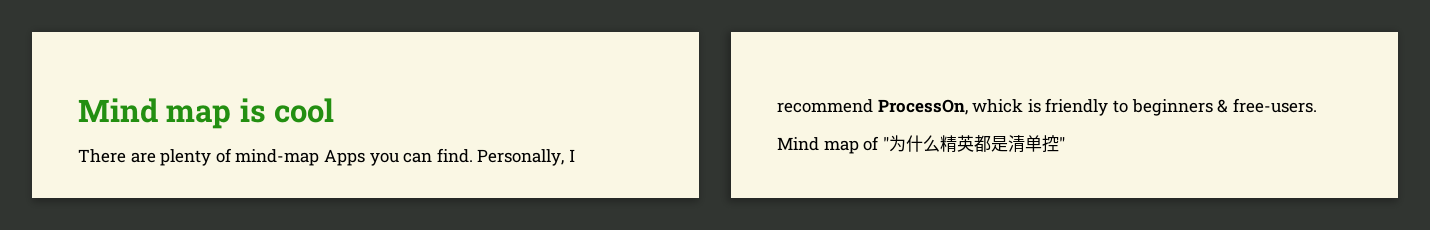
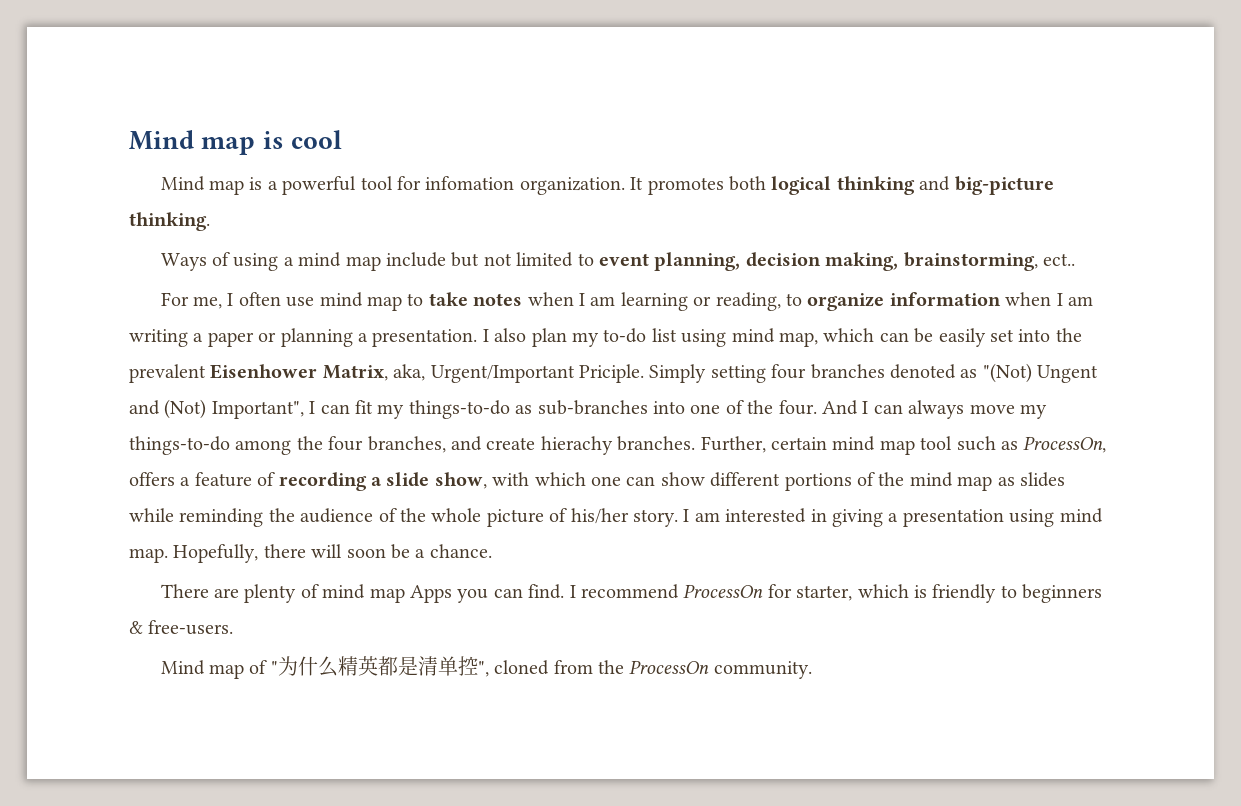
+ Mind map is a powerful tool for infomation organization. It promotes both logical thinking and big-picture thinking.
+ Ways of using a mind map include but not limited to event planning, decision making, brainstorming, ect..
+ For me, I often use mind map to take notes when I am learning or reading, to organize information when I am writing a paper or planning a presentation. I also plan my to-do list using mind map, which can be easily set into the prevalent Eisenhower Matrix, aka, Urgent/Important Priciple. Simply setting four branches denoted as "(Not) Ungent and (Not) Important", I can fit my things-to-do as sub-branches into one of the four. And I can always move my things-to-do among the four branches, and create hierachy branches. Further, certain mind map tool such as ProcessOn, offers a feature of recording a slide show, with which one can show different portions of the mind map as slides while reminding the audience of the whole picture of his/her story. I am interested in giving a presentation using mind map. Hopefully, there will soon be a chance.
- There are plenty of mind-map Apps you can find.
+ There are plenty of mind map Apps you can find.
- Personally, I recommend ProcessOn, whick is friendly to beginners & free-users.
+ I recommend ProcessOn for starter, which is friendly to beginners & free-users.
- Mind map of "为什么精英都是清单控"
+ Mind map of "为什么精英都是清单控", cloned from the ProcessOn community.

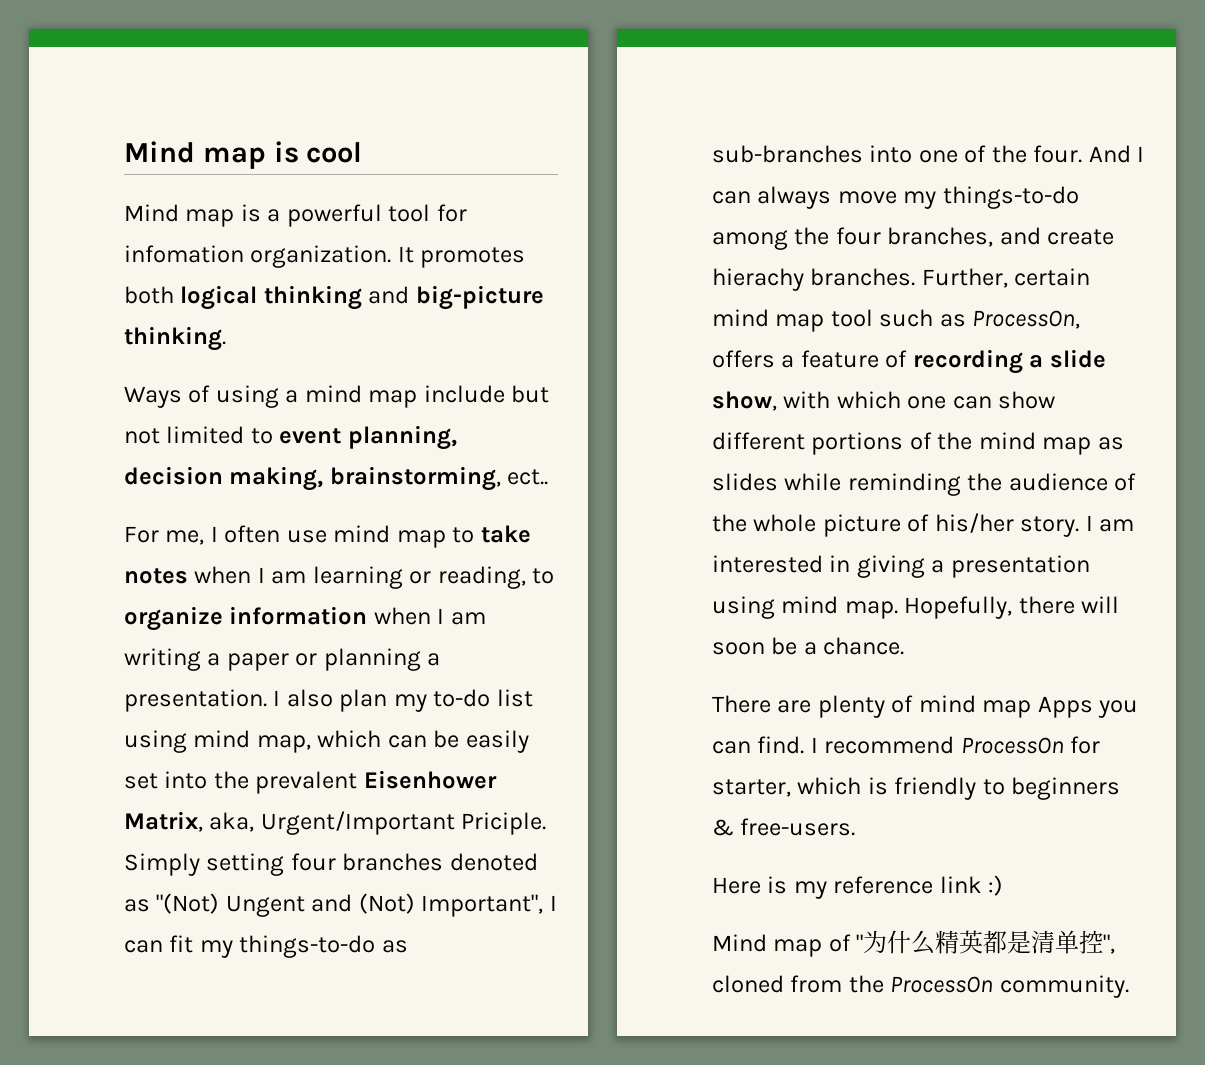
+ Here is my reference link :)

